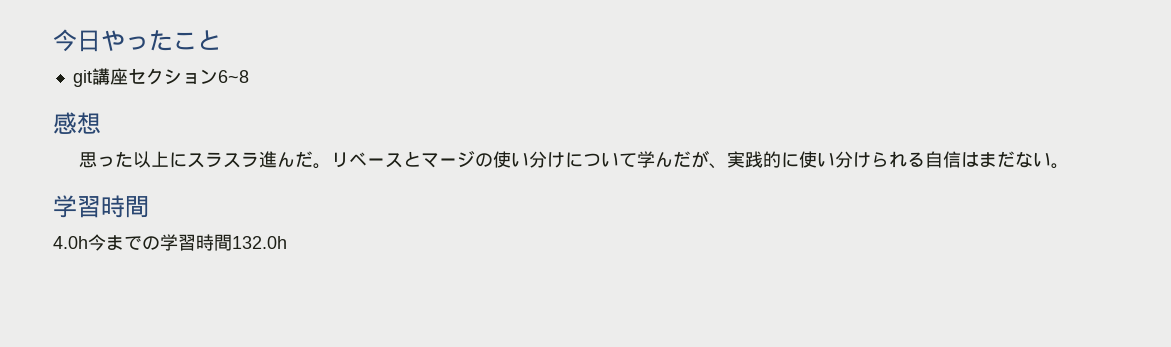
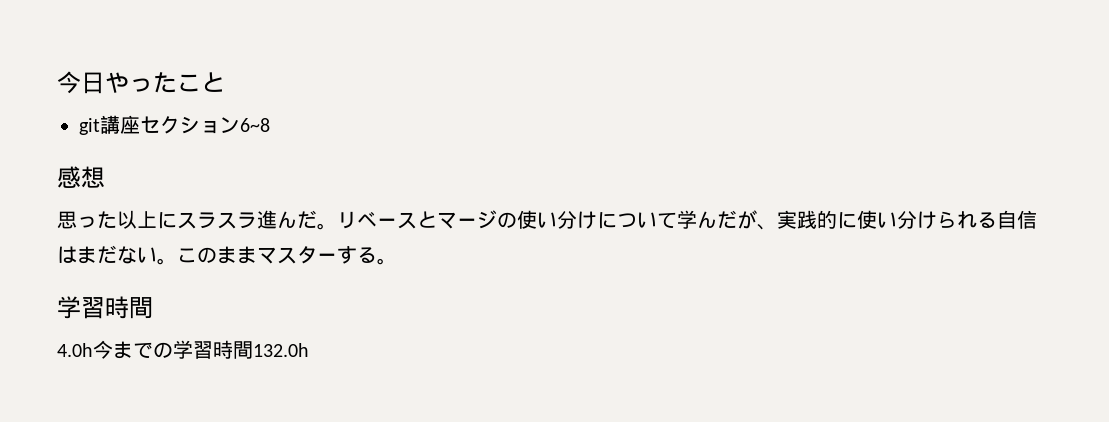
+ このままマスターする。

